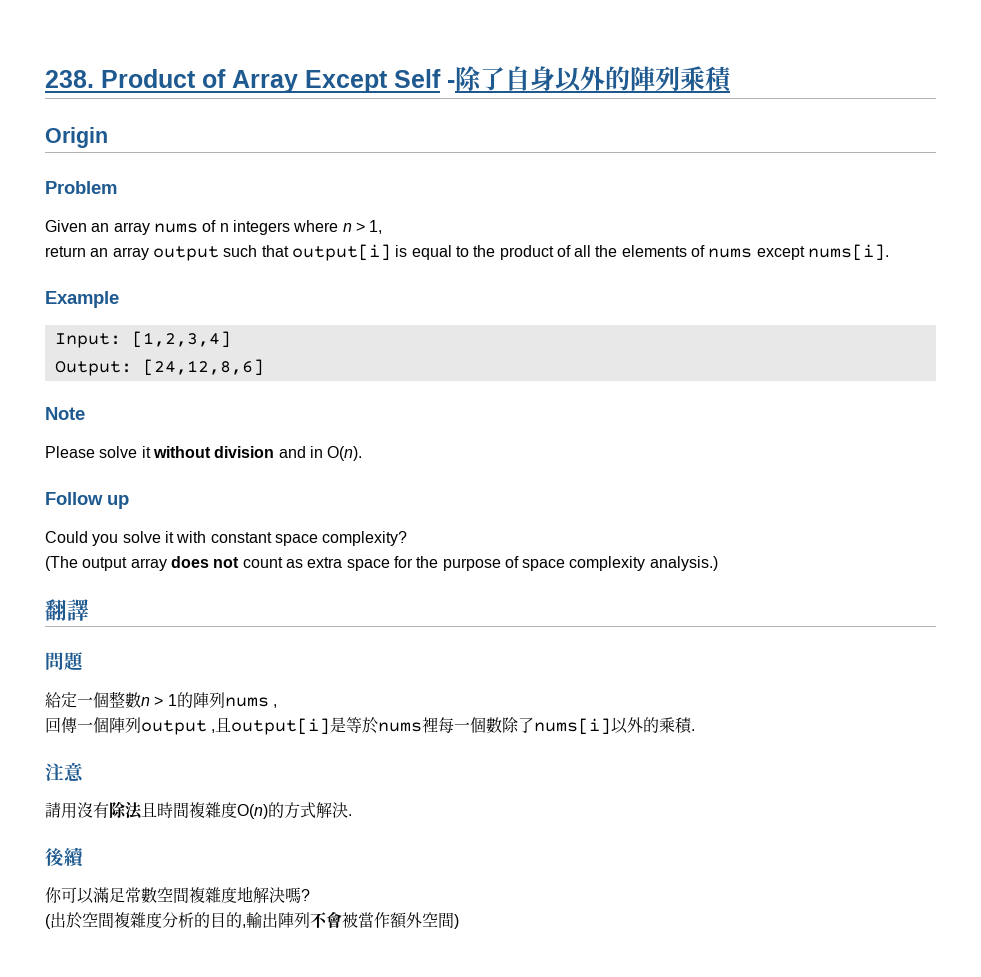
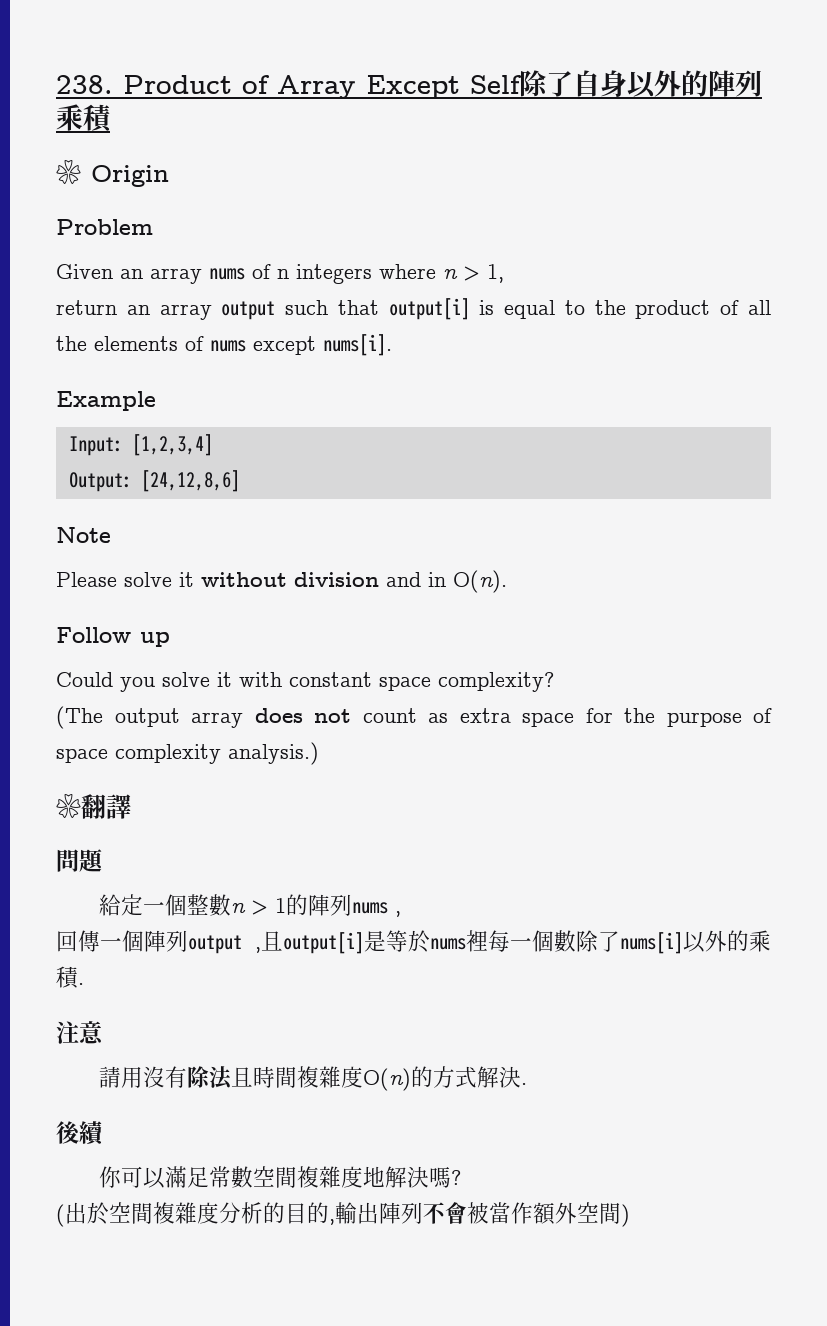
- 238. Product of Array Except Self -除了自身以外的陣列乘積
+ 238. Product of Array Except Self除了自身以外的陣列乘積
- Origin
+ ❀ Origin
- 翻譯
+ ❀翻譯

